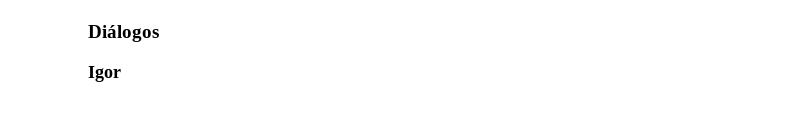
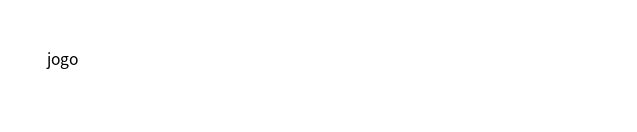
- Diálogos
- Igor
+ jogo

